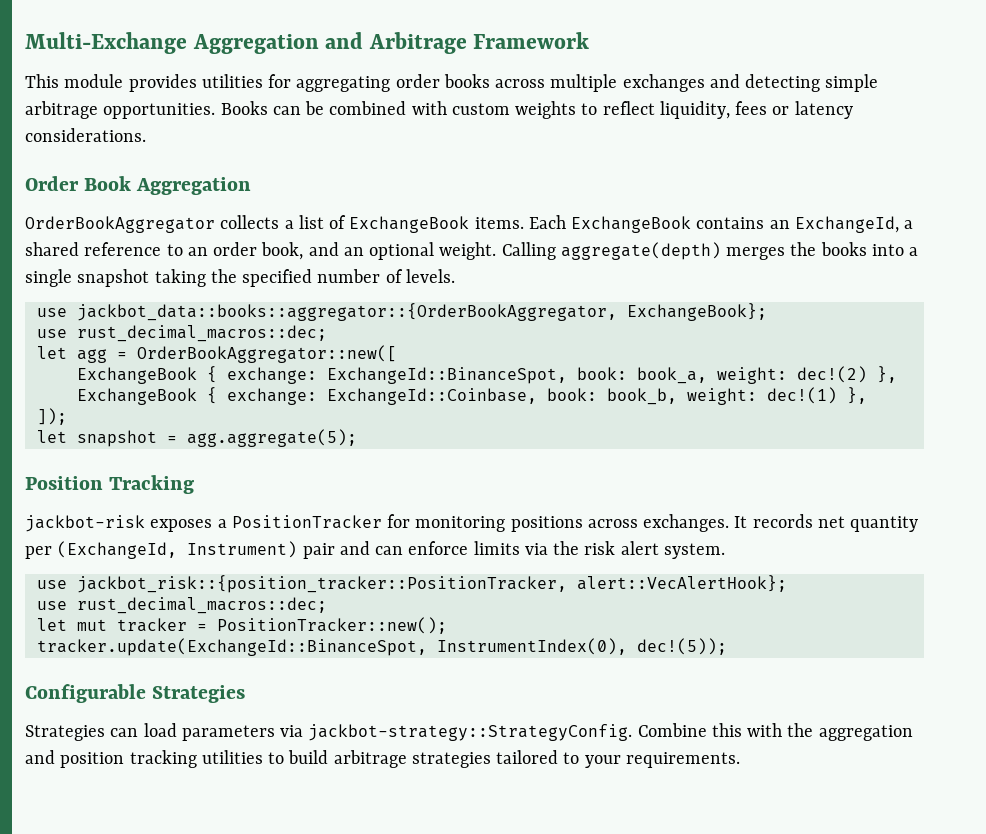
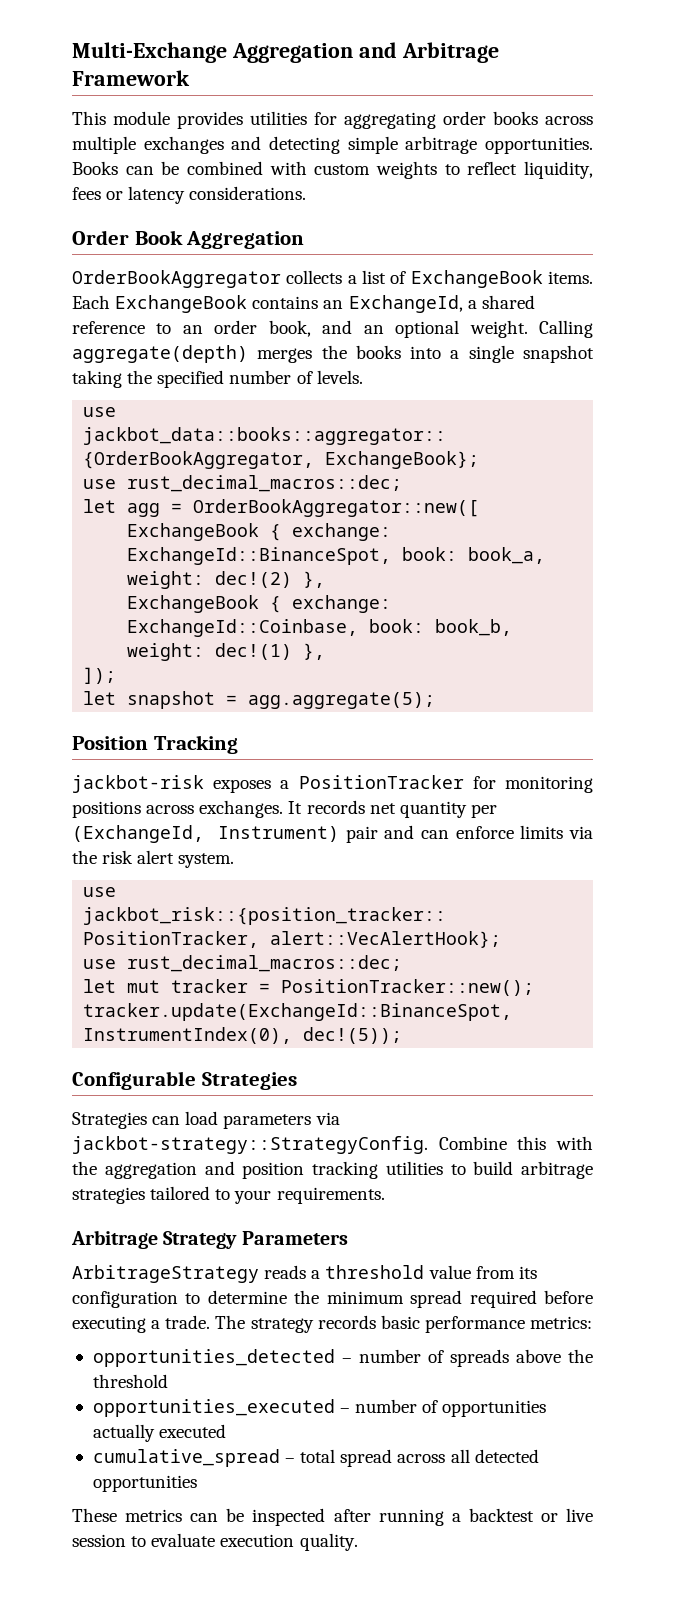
+ Arbitrage Strategy Parameters
+ ArbitrageStrategy reads a threshold value from its configuration to determine the minimum spread required before executing a trade. The strategy records basic performance metrics:
+ opportunities_detected – number of spreads above the threshold
+ opportunities_executed – number of opportunities actually executed
+ cumulative_spread – total spread across all detected opportunities
+ These metrics can be inspected after running a backtest or live session to evaluate execution quality.

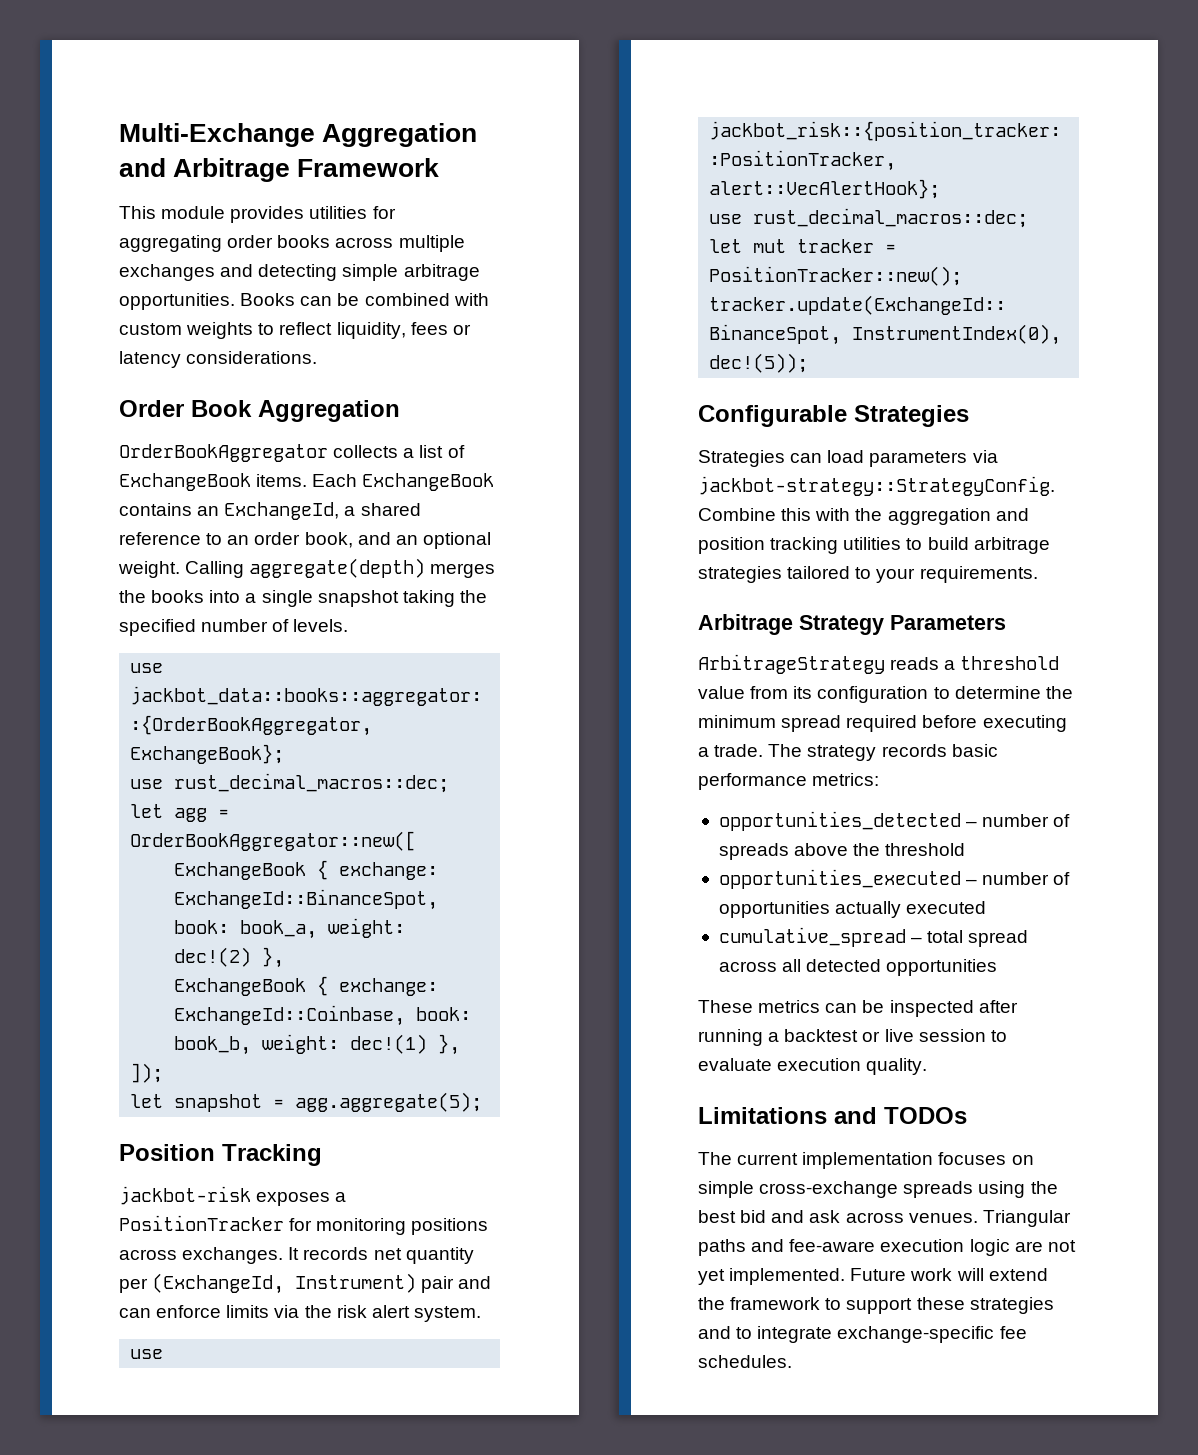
+ Limitations and TODOs
+ The current implementation focuses on simple cross-exchange spreads using the best bid and ask across venues. Triangular paths and fee-aware execution logic are not yet implemented. Future work will extend the framework to support these strategies and to integrate exchange-specific fee schedules.

